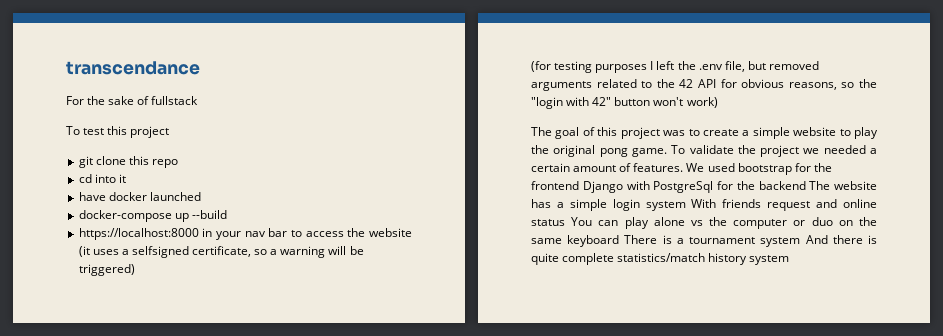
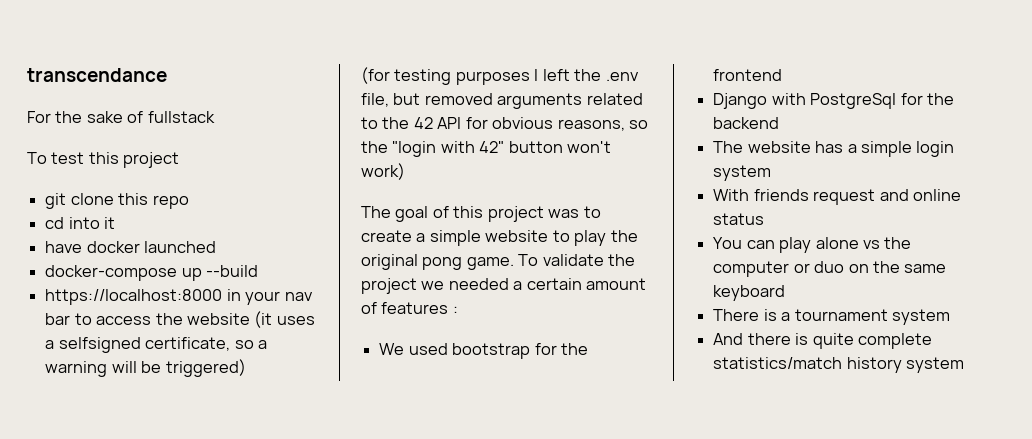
- To validate the project we needed a certain amount of features. We used bootstrap for the frontend Django with PostgreSql for the backend The website has a simple login system With friends request and online status You can play alone vs the computer or duo on the same keyboard There is a tournament system And there is quite complete statistics/match history system
+ To validate the project we needed a certain amount of features :
+ We used bootstrap for the frontend
+ Django with PostgreSql for the backend
+ The website has a simple login system
+ With friends request and online status
+ You can play alone vs the computer or duo on the same keyboard
+ There is a tournament system
+ And there is quite complete statistics/match history system

